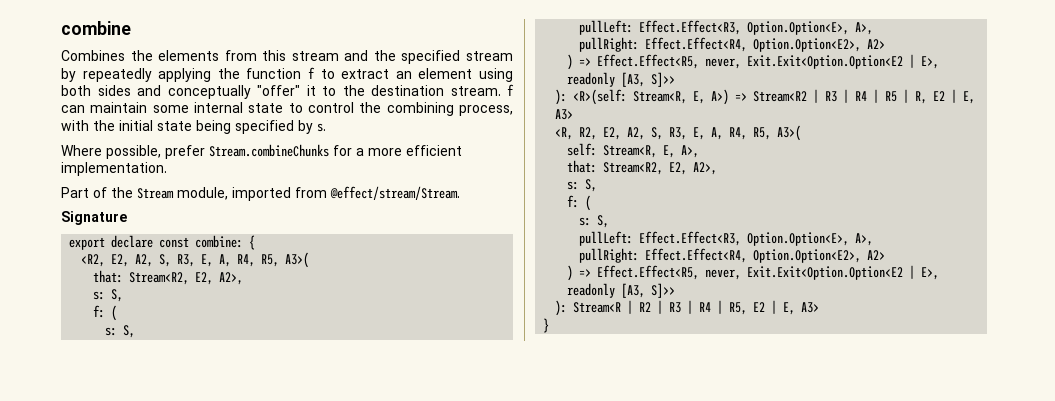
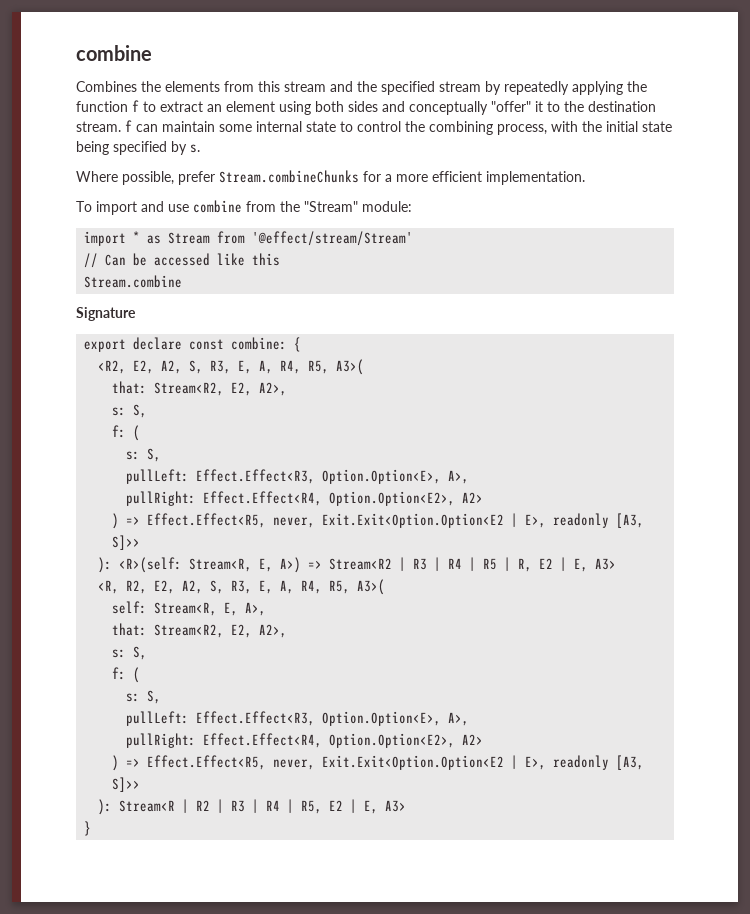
- Part of the Stream module, imported from @effect/stream/Stream.
+ To import and use combine from the "Stream" module:
+ import * as Stream from '@effect/stream/Stream'
+ // Can be accessed like this
+ Stream.combine

